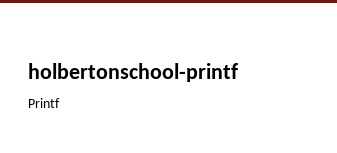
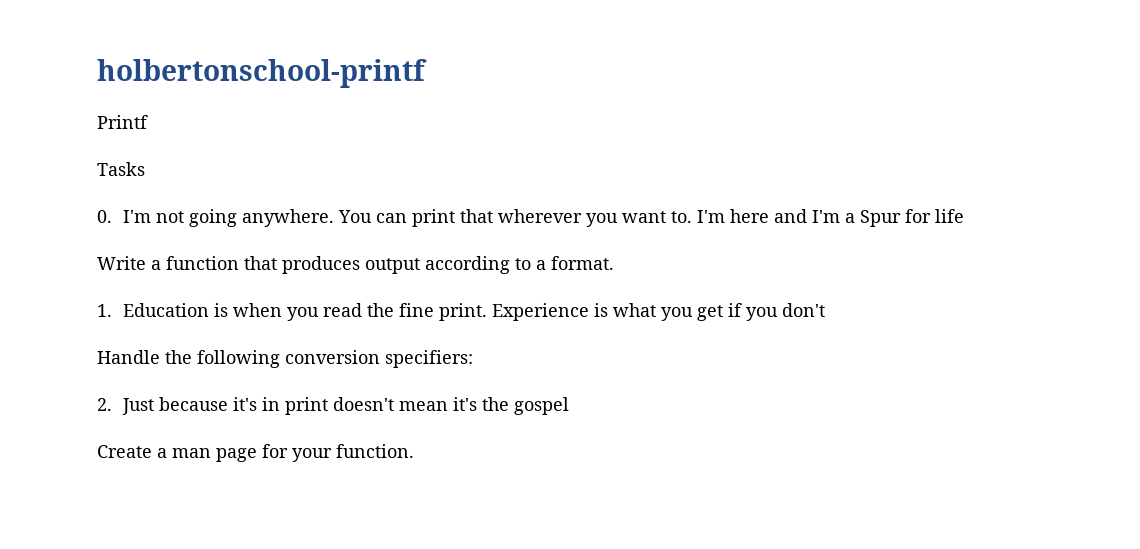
+ Tasks
+ 0. I'm not going anywhere. You can print that wherever you want to. I'm here and I'm a Spur for life
+ Write a function that produces output according to a format.
+ 1. Education is when you read the fine print. Experience is what you get if you don't
+ Handle the following conversion specifiers:
+ 2. Just because it's in print doesn't mean it's the gospel
+ Create a man page for your function.

